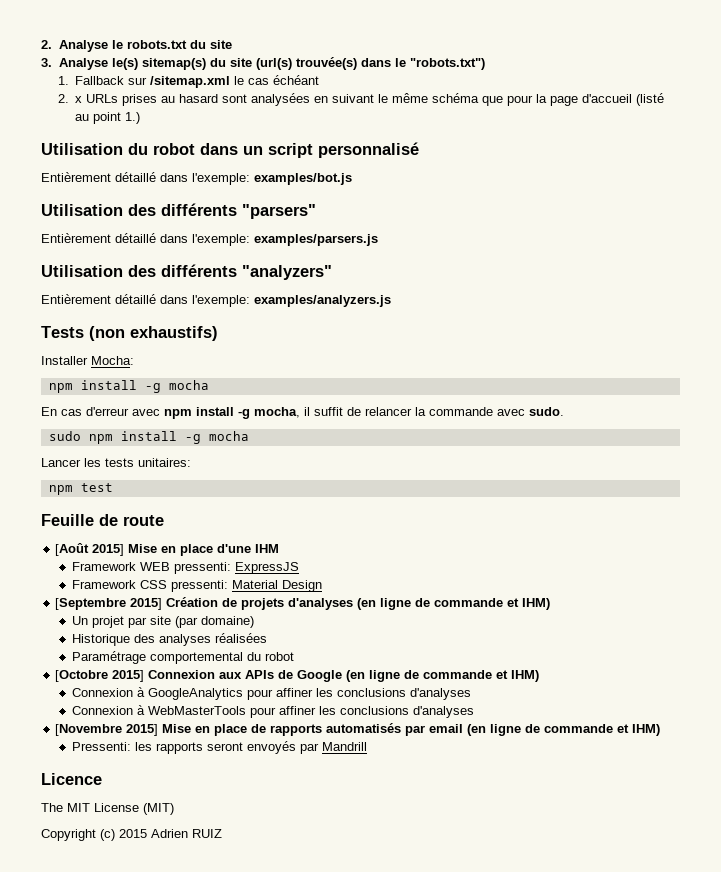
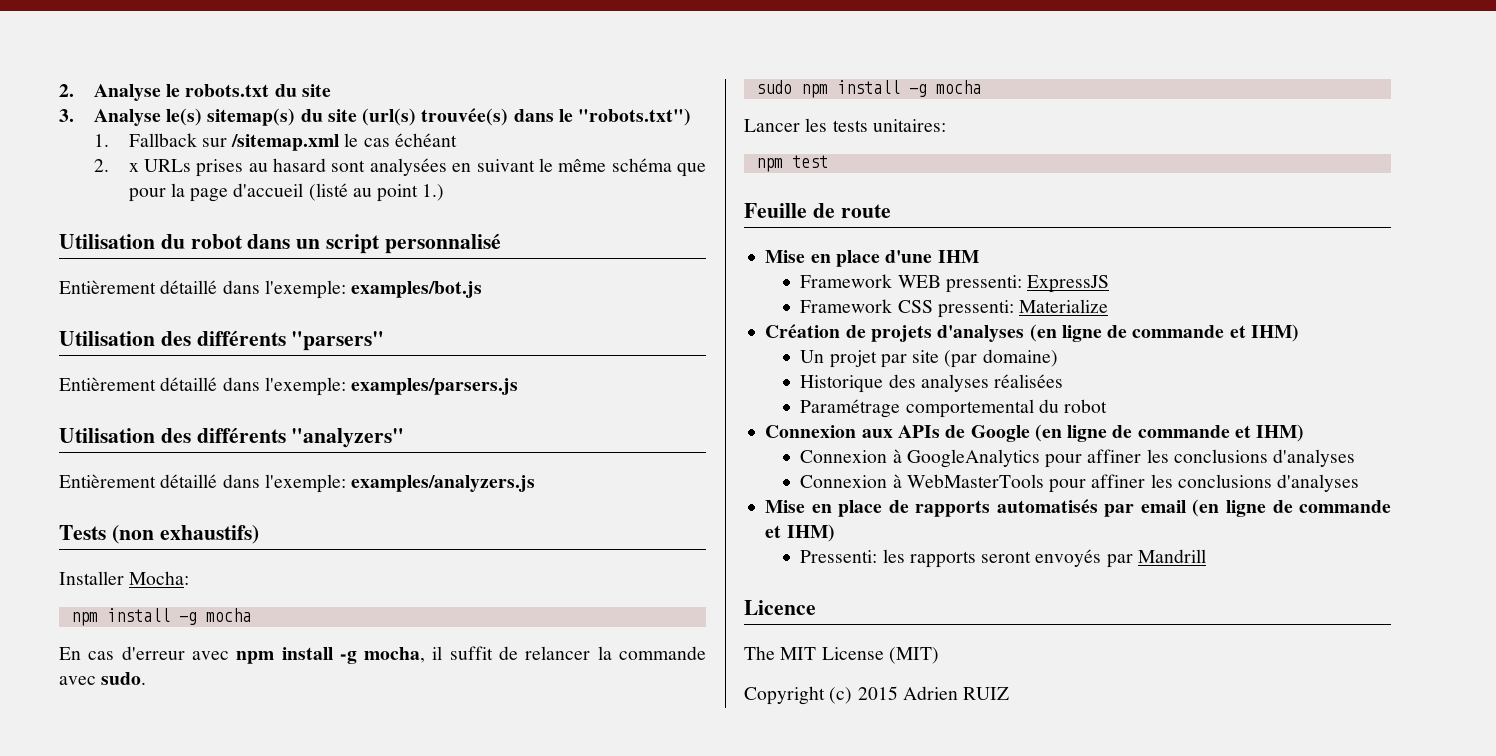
- [Août 2015] Mise en place d'une IHM
+ Mise en place d'une IHM
- Framework CSS pressenti: Material Design
- [Septembre 2015] Création de projets d'analyses (en ligne de commande et IHM)
+ Framework CSS pressenti: Materialize
+ Création de projets d'analyses (en ligne de commande et IHM)
- [Octobre 2015] Connexion aux APIs de Google (en ligne de commande et IHM)
+ Connexion aux APIs de Google (en ligne de commande et IHM)
- [Novembre 2015] Mise en place de rapports automatisés par email (en ligne de commande et IHM)
+ Mise en place de rapports automatisés par email (en ligne de commande et IHM)

